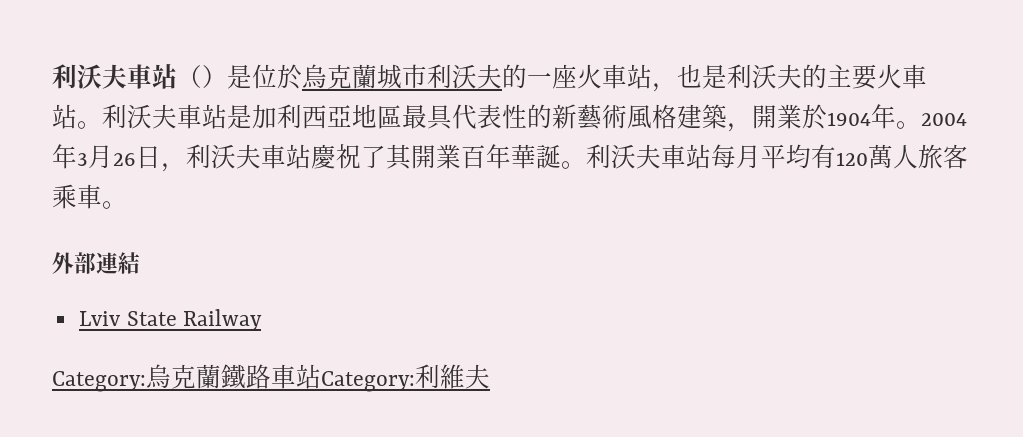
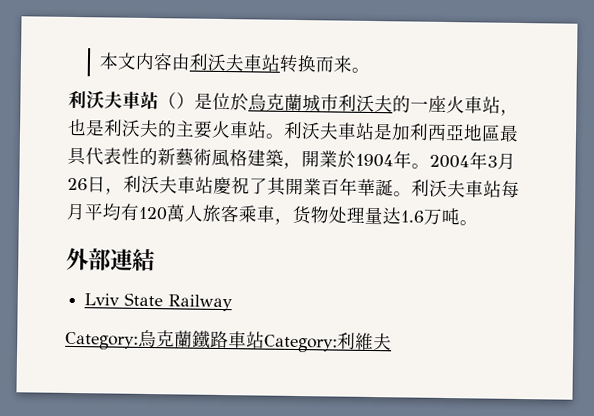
+ 本文内容由利沃夫車站转换而来。
- 利沃夫車站每月平均有120萬人旅客乘車。
+ 利沃夫車站每月平均有120萬人旅客乘車，货物处理量达1.6万吨。

